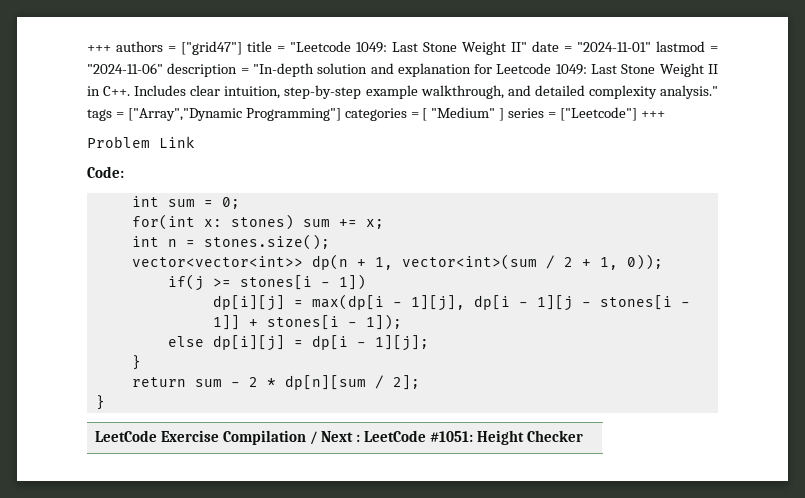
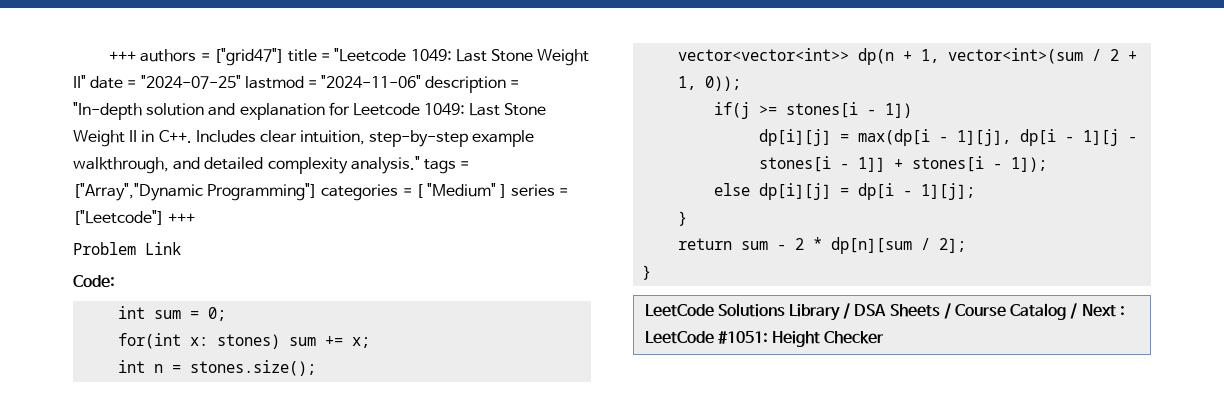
- +++ authors = ["grid47"] title = "Leetcode 1049: Last Stone Weight II" date = "2024-11-01" lastmod = "2024-11-06" description = "In-depth solution and explanation for Leetcode 1049: Last Stone Weight II in C++. Includes clear intuition, step-by-step example walkthrough, and detailed complexity analysis." tags = ["Array","Dynamic Programming"] categories = [ "Medium" ] series = ["Leetcode"] +++
+ +++ authors = ["grid47"] title = "Leetcode 1049: Last Stone Weight II" date = "2024-07-25" lastmod = "2024-11-06" description = "In-depth solution and explanation for Leetcode 1049: Last Stone Weight II in C++. Includes clear intuition, step-by-step example walkthrough, and detailed complexity analysis." tags = ["Array","Dynamic Programming"] categories = [ "Medium" ] series = ["Leetcode"] +++
- LeetCode Exercise Compilation / Next : LeetCode #1051: Height Checker
+ LeetCode Solutions Library / DSA Sheets / Course Catalog / Next : LeetCode #1051: Height Checker

